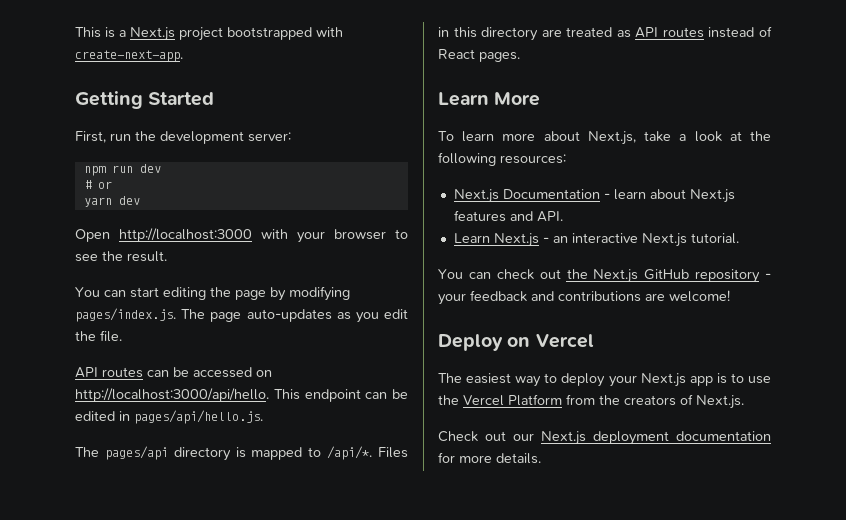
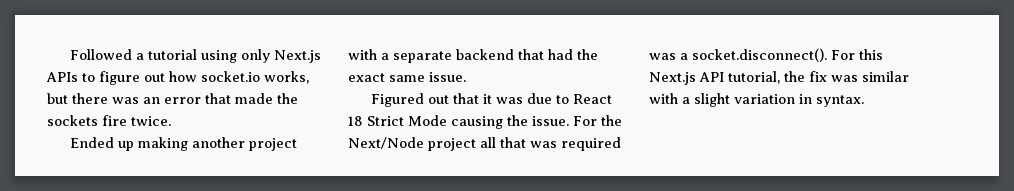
- This is a Next.js project bootstrapped with create-next-app.
- Getting Started
- First, run the development server:
- npm run dev
- # or
- yarn dev
- Open http://localhost:3000 with your browser to see the result.
- You can start editing the page by modifying pages/index.js. The page auto-updates as you edit the file.
- API routes can be accessed on http://localhost:3000/api/hello. This endpoint can be edited in pages/api/hello.js.
- The pages/api directory is mapped to /api/*. Files in this directory are treated as API routes instead of React pages.
- Learn More
- To learn more about Next.js, take a look at the following resources:
- Next.js Documentation - learn about Next.js features and API.
- Learn Next.js - an interactive Next.js tutorial.
- You can check out the Next.js GitHub repository - your feedback and contributions are welcome!
- Deploy on Vercel
- The easiest way to deploy your Next.js app is to use the Vercel Platform from the creators of Next.js.
- Check out our Next.js deployment documentation for more details.
+ Followed a tutorial using only Next.js APIs to figure out how socket.io works, but there was an error that made the sockets fire twice.
+ Ended up making another project with a separate backend that had the exact same issue.
+ Figured out that it was due to React 18 Strict Mode causing the issue. For the Next/Node project all that was required was a socket.disconnect(). For this Next.js API tutorial, the fix was similar with a slight variation in syntax.

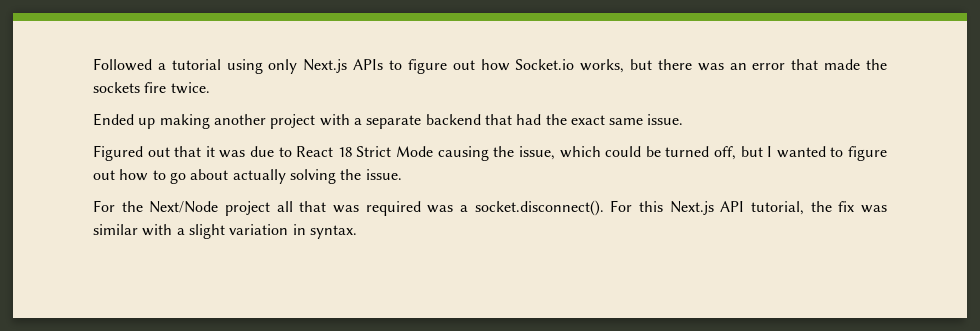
- Followed a tutorial using only Next.js APIs to figure out how socket.io works, but there was an error that made the sockets fire twice.
+ Followed a tutorial using only Next.js APIs to figure out how Socket.io works, but there was an error that made the sockets fire twice.
- Figured out that it was due to React 18 Strict Mode causing the issue. For the Next/Node project all that was required was a socket.disconnect(). For this Next.js API tutorial, the fix was similar with a slight variation in syntax.
+ Figured out that it was due to React 18 Strict Mode causing the issue, which could be turned off, but I wanted to figure out how to go about actually solving the issue.
+ For the Next/Node project all that was required was a socket.disconnect(). For this Next.js API tutorial, the fix was similar with a slight variation in syntax.

